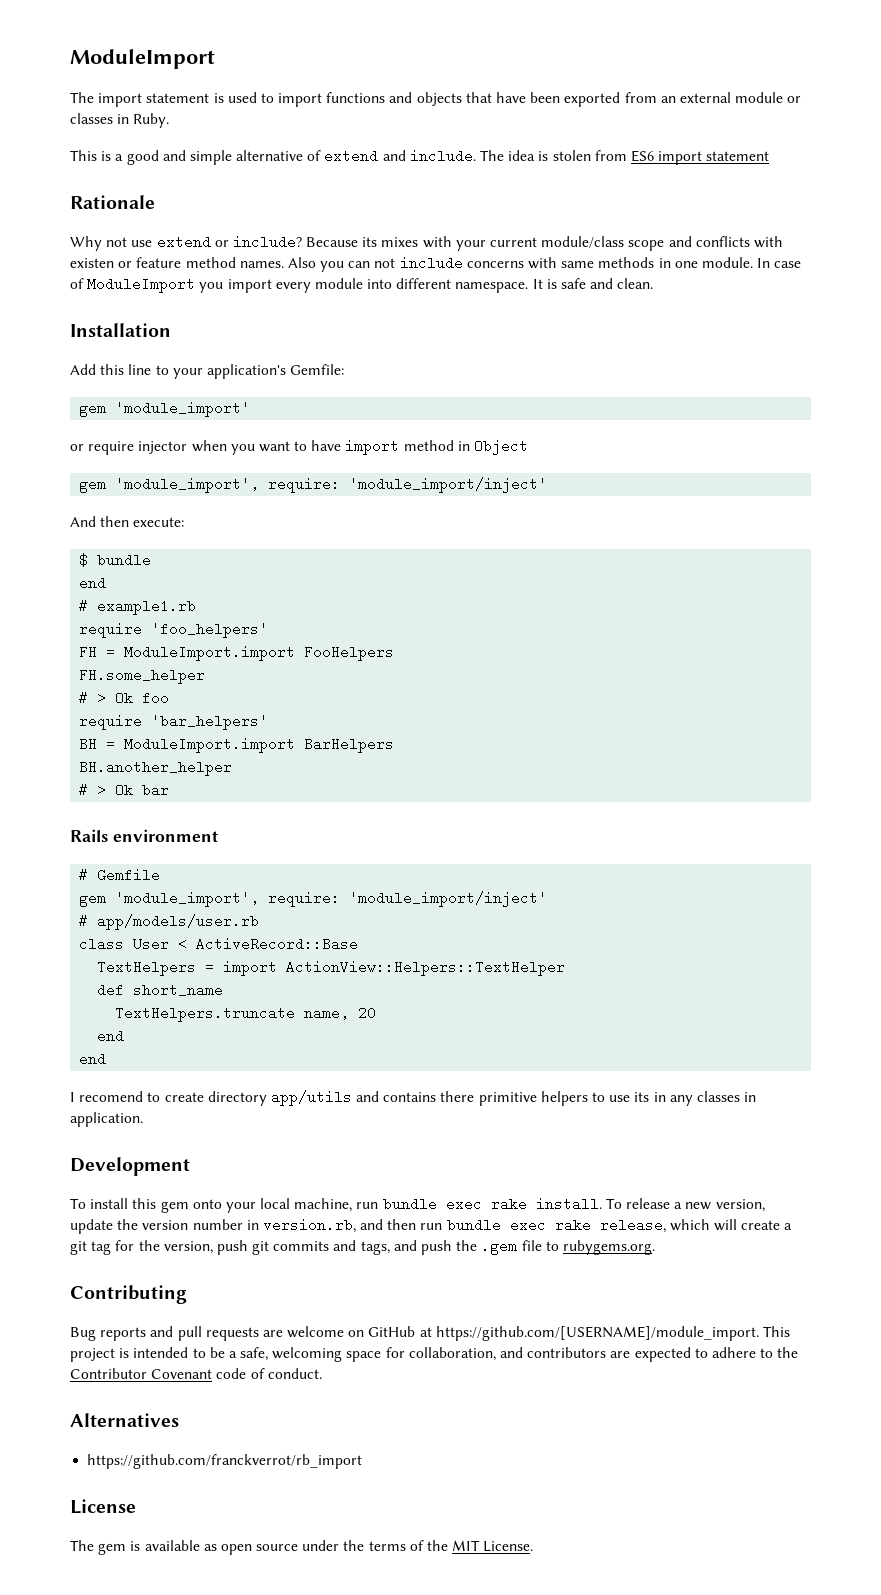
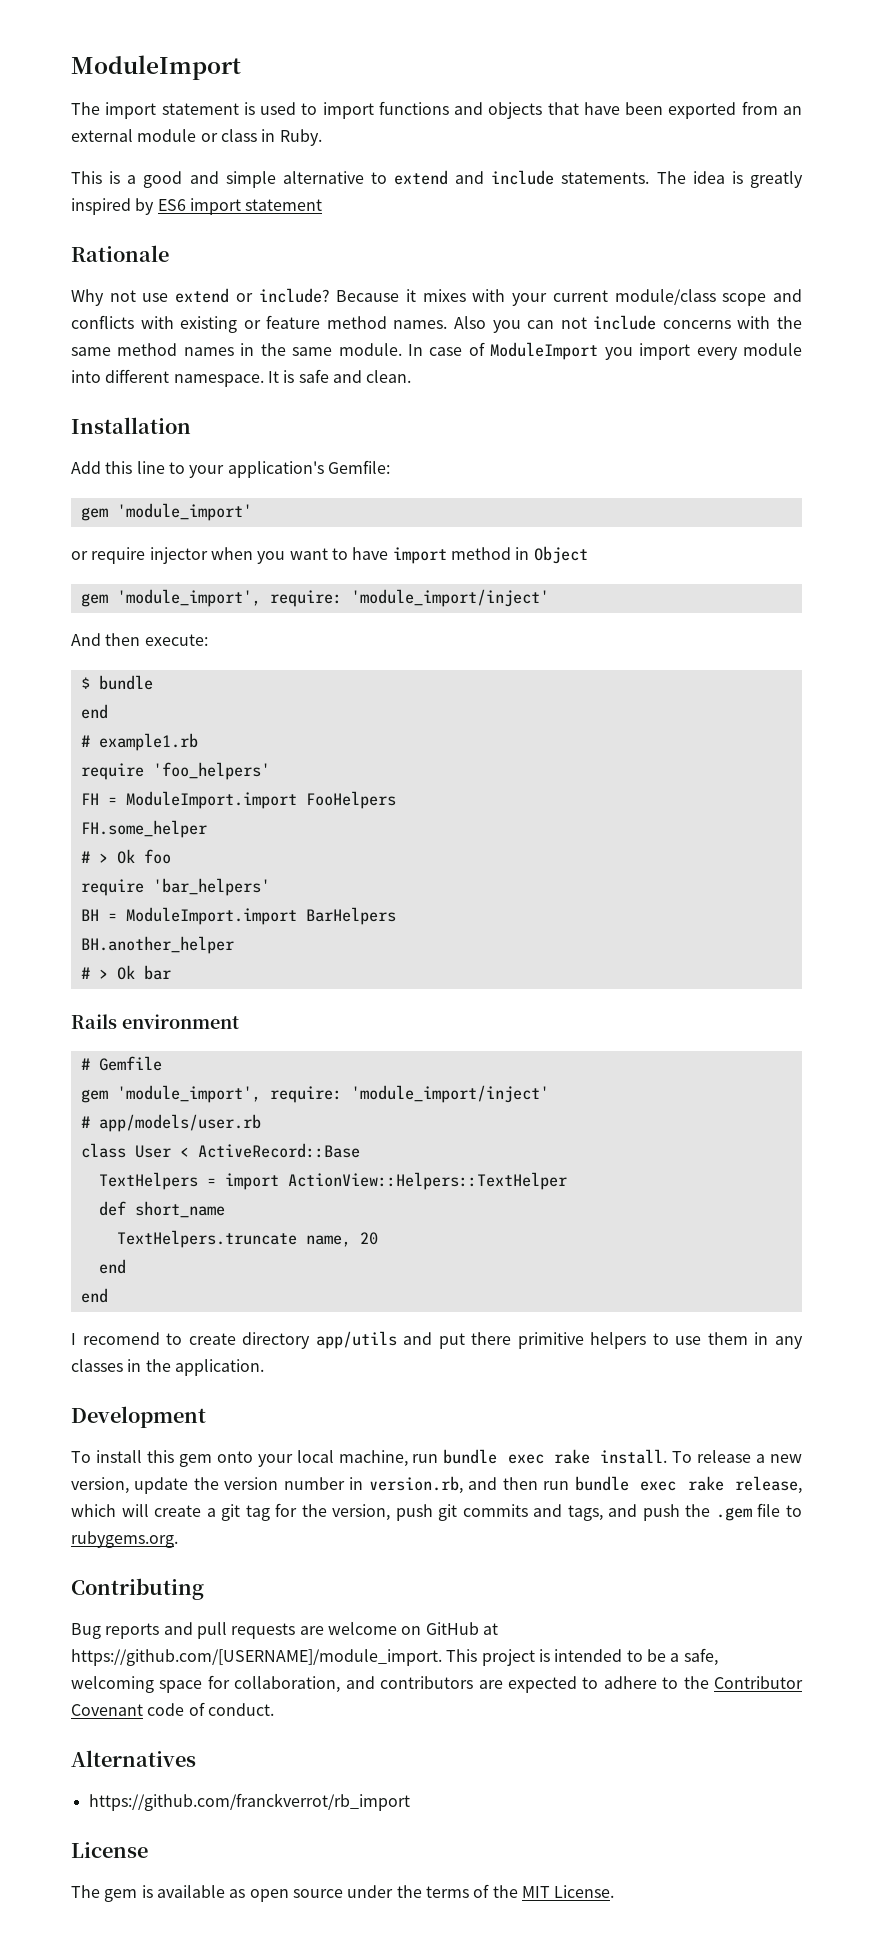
- The import statement is used to import functions and objects that have been exported from an external module or classes in Ruby.
+ The import statement is used to import functions and objects that have been exported from an external module or class in Ruby.
- This is a good and simple alternative of extend and include.
+ This is a good and simple alternative to extend and include statements.
- The idea is stolen from ES6 import statement
+ The idea is greatly inspired by ES6 import statement
- Because its mixes with your current module/class scope and conflicts with existen or feature method names.
+ Because it mixes with your current module/class scope and conflicts with existing or feature method names.
- Also you can not include concerns with same methods in one module.
+ Also you can not include concerns with the same method names in the same module.
- I recomend to create directory app/utils and contains there primitive helpers to use its in any classes in application.
+ I recomend to create directory app/utils and put there primitive helpers to use them in any classes in the application.

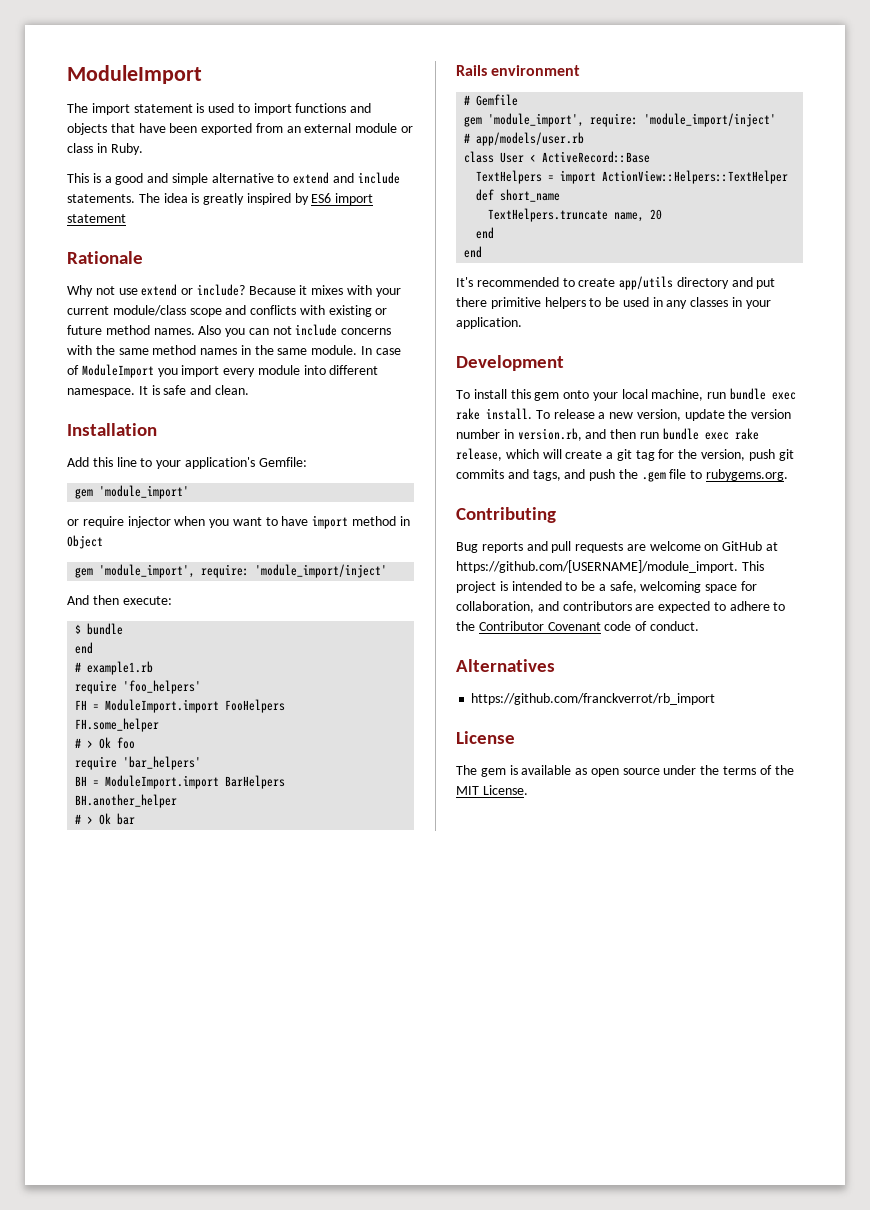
- Because it mixes with your current module/class scope and conflicts with existing or feature method names.
+ Because it mixes with your current module/class scope and conflicts with existing or future method names.
- I recomend to create directory app/utils and put there primitive helpers to use them in any classes in the application.
+ It's recommended to create app/utils directory and put there primitive helpers to be used in any classes in your application.

